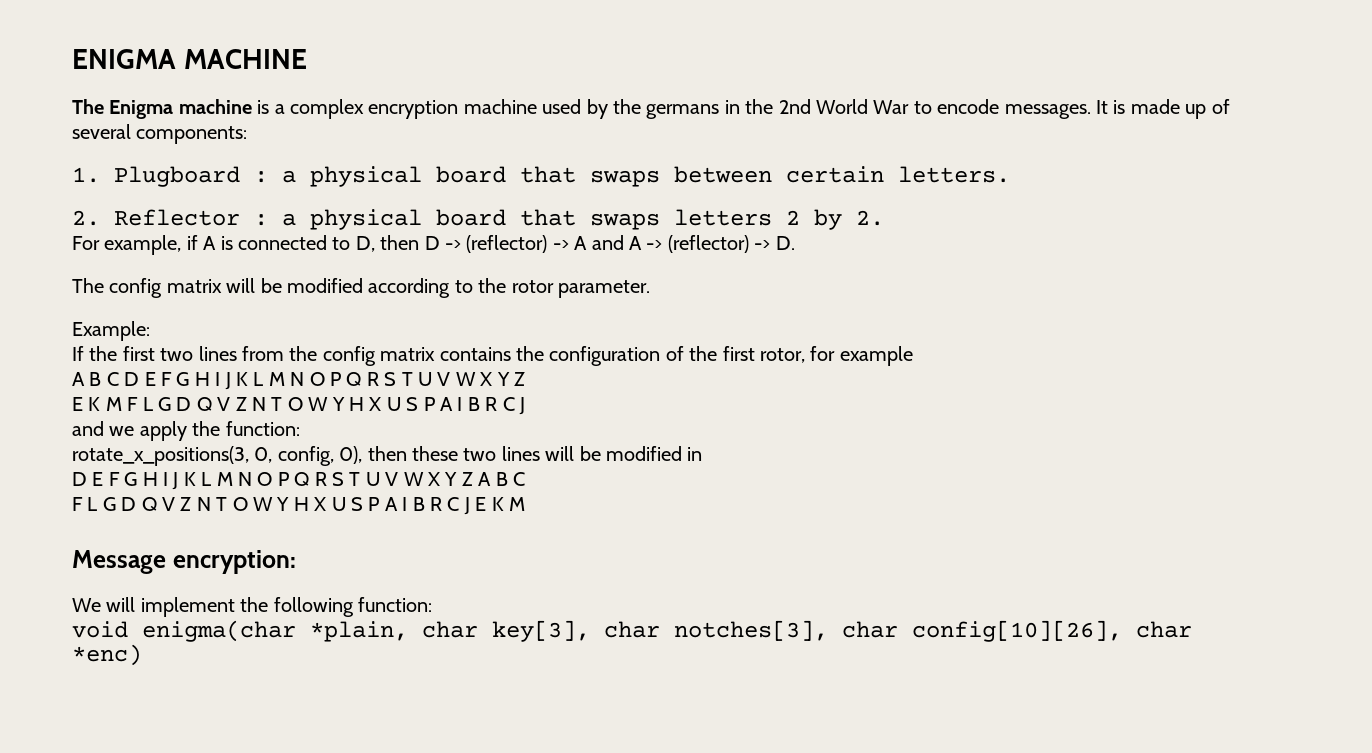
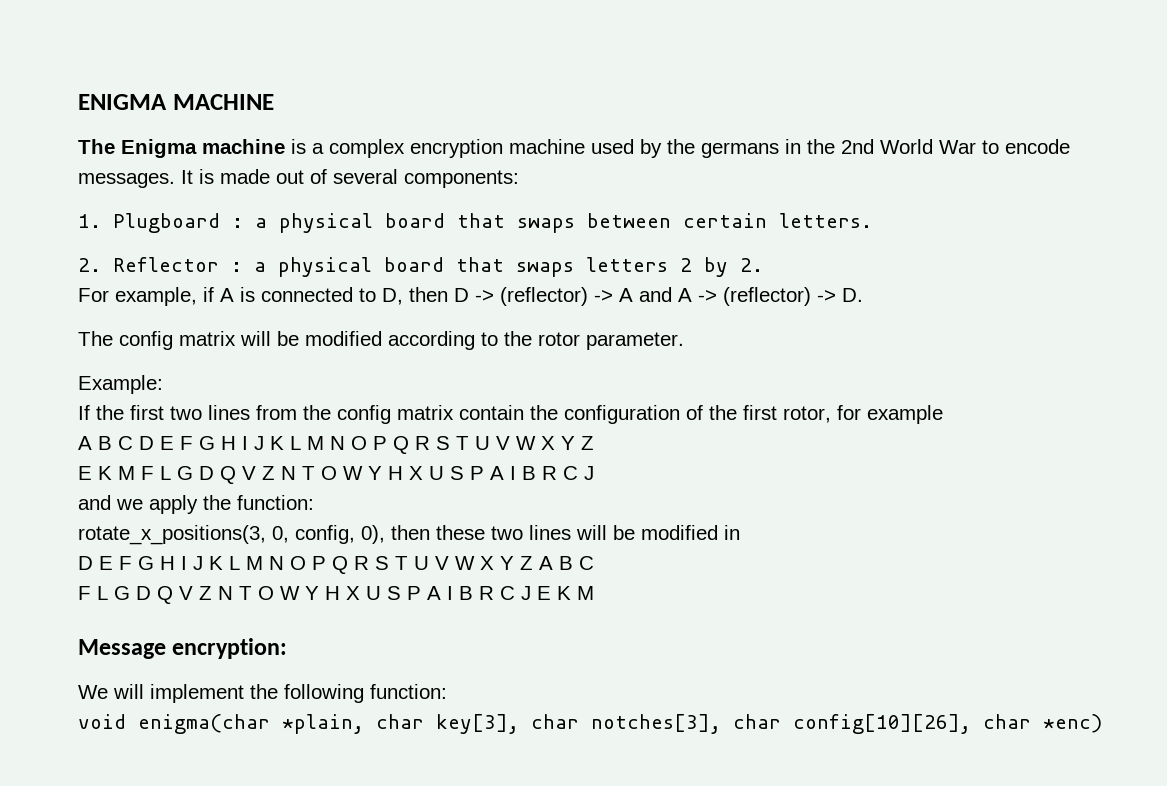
- It is made up of several components:
+ It is made out of several components:
- If the first two lines from the config matrix contains the configuration of the first rotor, for example
+ If the first two lines from the config matrix contain the configuration of the first rotor, for example

